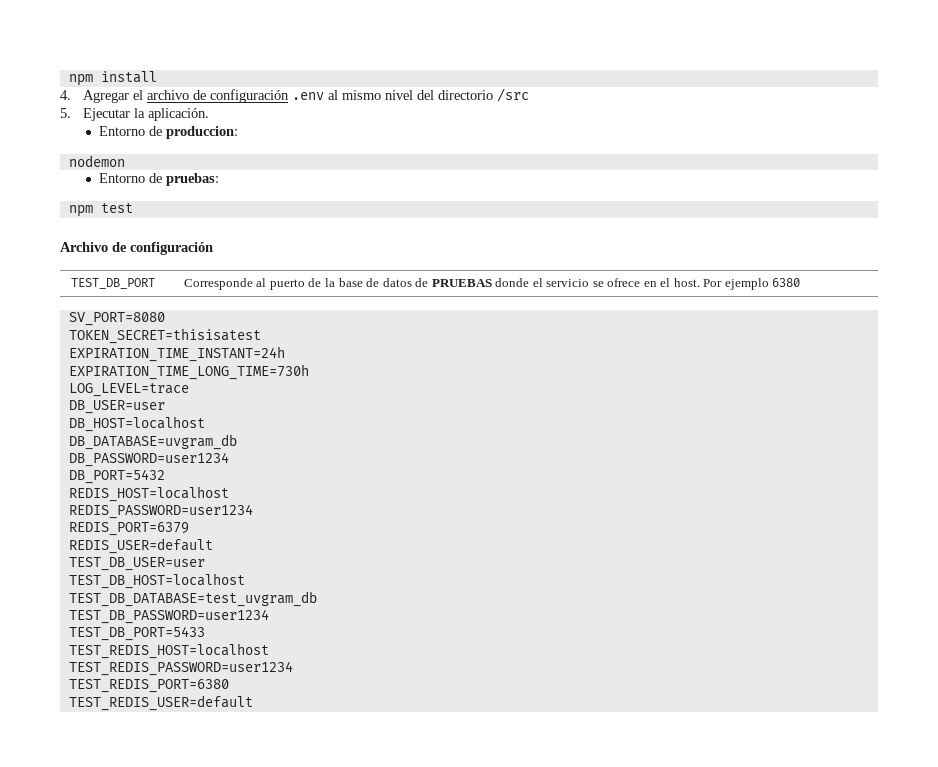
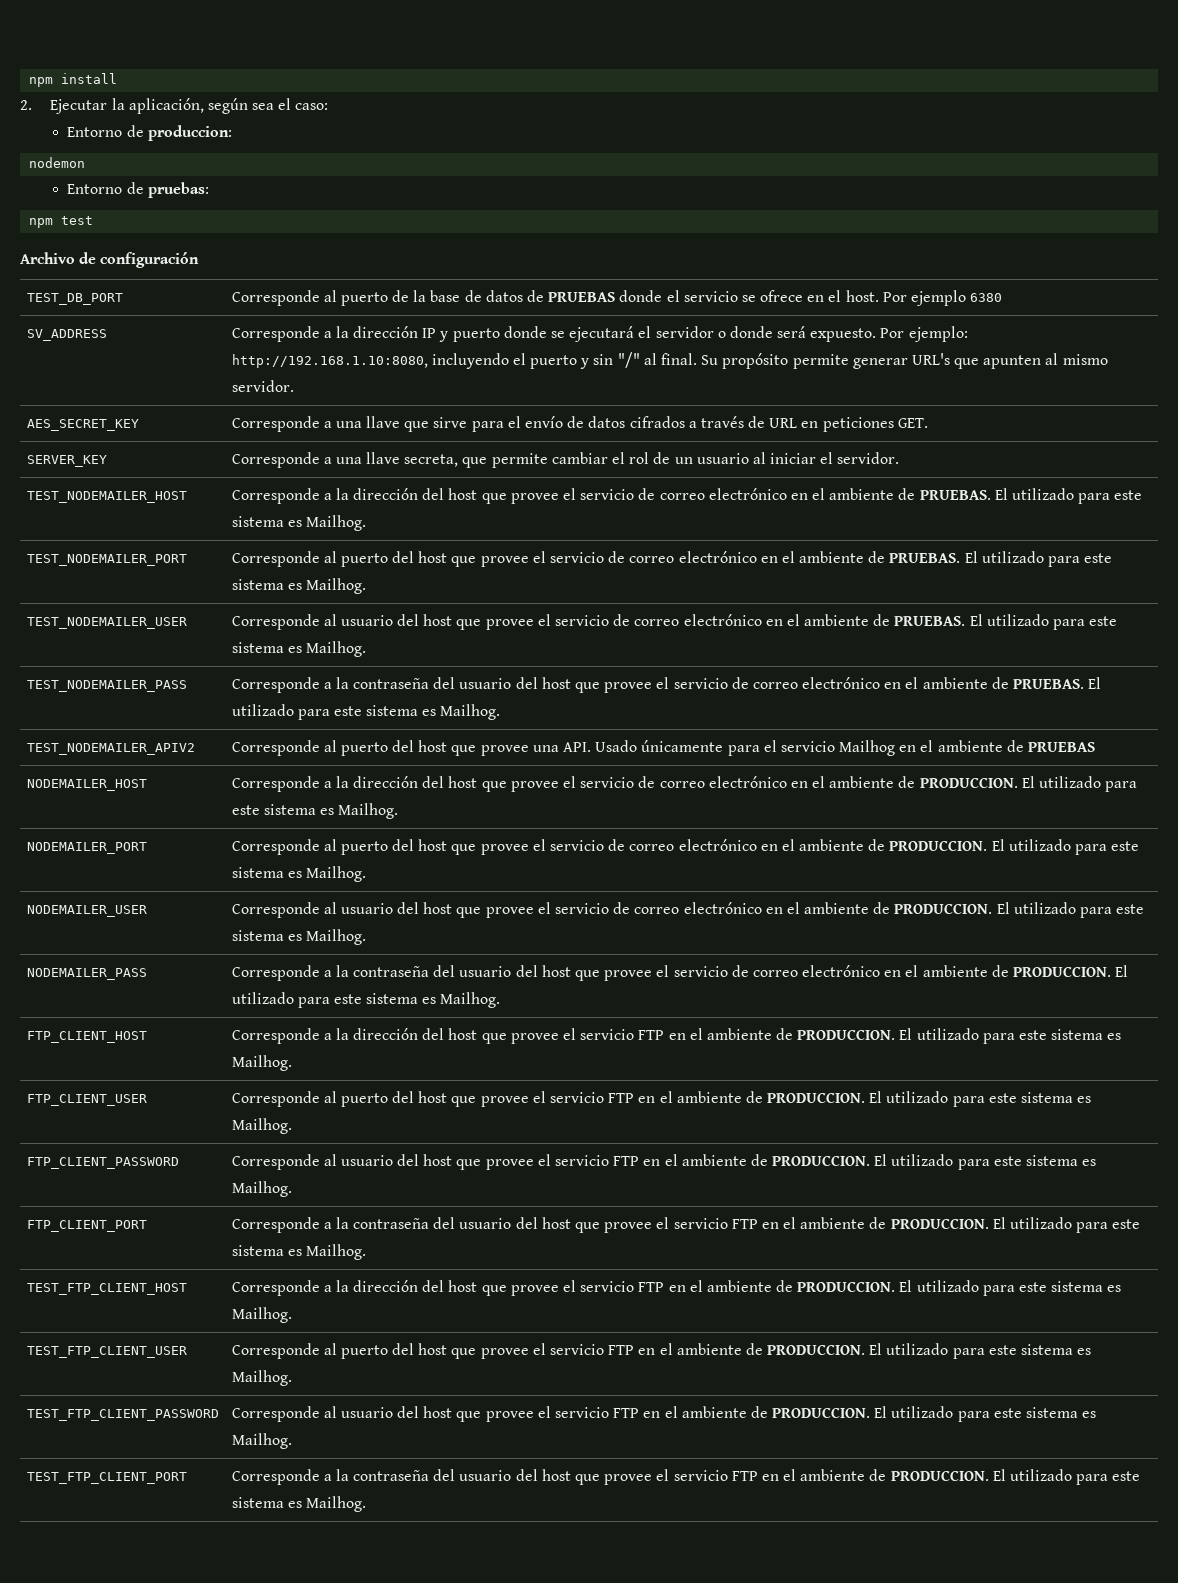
- 4. Agregar el archivo de configuración .env al mismo nivel del directorio /src
- 5. Ejecutar la aplicación.
+ 2. Ejecutar la aplicación, según sea el caso:
- SV_PORT=8080
- TOKEN_SECRET=thisisatest
- EXPIRATION_TIME_INSTANT=24h
- EXPIRATION_TIME_LONG_TIME=730h
- LOG_LEVEL=trace
- DB_USER=user
- DB_HOST=localhost
- DB_DATABASE=uvgram_db
- DB_PASSWORD=user1234
- DB_PORT=5432
- REDIS_HOST=localhost
- REDIS_PASSWORD=user1234
- REDIS_PORT=6379
- REDIS_USER=default
- TEST_DB_USER=user
- TEST_DB_HOST=localhost
- TEST_DB_DATABASE=test_uvgram_db
- TEST_DB_PASSWORD=user1234
- TEST_DB_PORT=5433
- TEST_REDIS_HOST=localhost
- TEST_REDIS_PASSWORD=user1234
- TEST_REDIS_PORT=6380
- TEST_REDIS_USER=default
+ SV_ADDRESS | Corresponde a la dirección IP y puerto donde se ejecutará el servidor o donde será expuesto. Por ejemplo: http://192.168.1.10:8080, incluyendo el puerto y sin "/" al final. Su propósito permite generar URL's que apunten al mismo servidor.
+ AES_SECRET_KEY | Corresponde a una llave que sirve para el envío de datos cifrados a través de URL en peticiones GET.
+ SERVER_KEY | Corresponde a una llave secreta, que permite cambiar el rol de un usuario al iniciar el servidor.
+ TEST_NODEMAILER_HOST | Corresponde a la dirección del host que provee el servicio de correo electrónico en el ambiente de PRUEBAS. El utilizado para este sistema es Mailhog.
+ TEST_NODEMAILER_PORT | Corresponde al puerto del host que provee el servicio de correo electrónico en el ambiente de PRUEBAS. El utilizado para este sistema es Mailhog.
+ TEST_NODEMAILER_USER | Corresponde al usuario del host que provee el servicio de correo electrónico en el ambiente de PRUEBAS. El utilizado para este sistema es Mailhog.
+ TEST_NODEMAILER_PASS | Corresponde a la contraseña del usuario del host que provee el servicio de correo electrónico en el ambiente de PRUEBAS. El utilizado para este sistema es Mailhog.
+ TEST_NODEMAILER_APIV2 | Corresponde al puerto del host que provee una API. Usado únicamente para el servicio Mailhog en el ambiente de PRUEBAS
+ NODEMAILER_HOST | Corresponde a la dirección del host que provee el servicio de correo electrónico en el ambiente de PRODUCCION. El utilizado para este sistema es Mailhog.
+ NODEMAILER_PORT | Corresponde al puerto del host que provee el servicio de correo electrónico en el ambiente de PRODUCCION. El utilizado para este sistema es Mailhog.
+ NODEMAILER_USER | Corresponde al usuario del host que provee el servicio de correo electrónico en el ambiente de PRODUCCION. El utilizado para este sistema es Mailhog.
+ NODEMAILER_PASS | Corresponde a la contraseña del usuario del host que provee el servicio de correo electrónico en el ambiente de PRODUCCION. El utilizado para este sistema es Mailhog.
+ FTP_CLIENT_HOST | Corresponde a la dirección del host que provee el servicio FTP en el ambiente de PRODUCCION. El utilizado para este sistema es Mailhog.
+ FTP_CLIENT_USER | Corresponde al puerto del host que provee el servicio FTP en el ambiente de PRODUCCION. El utilizado para este sistema es Mailhog.
+ FTP_CLIENT_PASSWORD | Corresponde al usuario del host que provee el servicio FTP en el ambiente de PRODUCCION. El utilizado para este sistema es Mailhog.
+ FTP_CLIENT_PORT | Corresponde a la contraseña del usuario del host que provee el servicio FTP en el ambiente de PRODUCCION. El utilizado para este sistema es Mailhog.
+ TEST_FTP_CLIENT_HOST | Corresponde a la dirección del host que provee el servicio FTP en el ambiente de PRODUCCION. El utilizado para este sistema es Mailhog.
+ TEST_FTP_CLIENT_USER | Corresponde al puerto del host que provee el servicio FTP en el ambiente de PRODUCCION. El utilizado para este sistema es Mailhog.
+ TEST_FTP_CLIENT_PASSWORD | Corresponde al usuario del host que provee el servicio FTP en el ambiente de PRODUCCION. El utilizado para este sistema es Mailhog.
+ TEST_FTP_CLIENT_PORT | Corresponde a la contraseña del usuario del host que provee el servicio FTP en el ambiente de PRODUCCION. El utilizado para este sistema es Mailhog.

